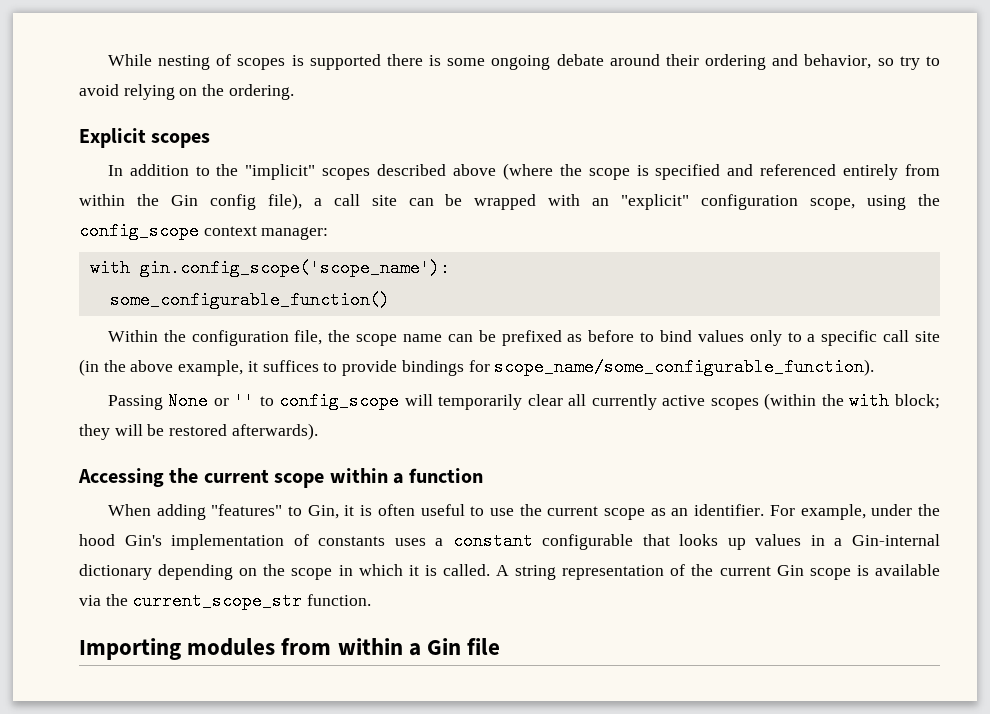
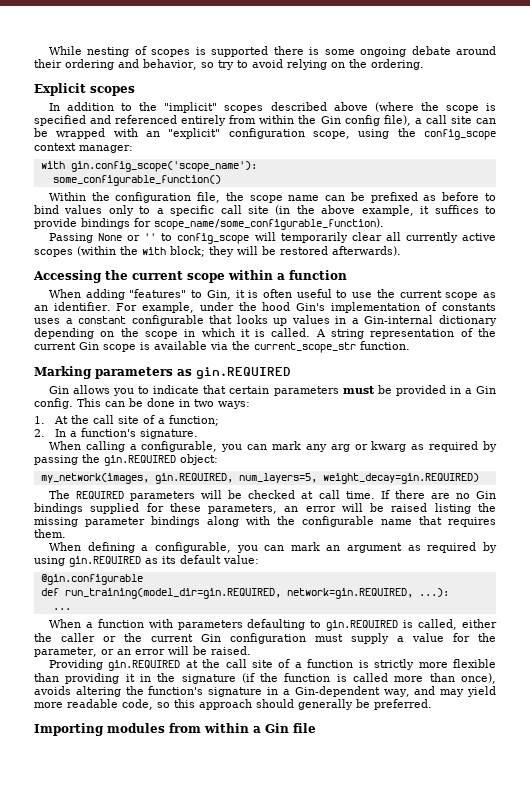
+ Marking parameters as gin.REQUIRED
+ Gin allows you to indicate that certain parameters must be provided in a Gin config. This can be done in two ways:
+ 1. At the call site of a function;
+ 2. In a function's signature.
+ When calling a configurable, you can mark any arg or kwarg as required by passing the gin.REQUIRED object:
+ my_network(images, gin.REQUIRED, num_layers=5, weight_decay=gin.REQUIRED)
+ The REQUIRED parameters will be checked at call time. If there are no Gin bindings supplied for these parameters, an error will be raised listing the missing parameter bindings along with the configurable name that requires them.
+ When defining a configurable, you can mark an argument as required by using gin.REQUIRED as its default value:
+ @gin.configurable
+ def run_training(model_dir=gin.REQUIRED, network=gin.REQUIRED, ...):
+ ...
+ When a function with parameters defaulting to gin.REQUIRED is called, either the caller or the current Gin configuration must supply a value for the parameter, or an error will be raised.
+ Providing gin.REQUIRED at the call site of a function is strictly more flexible than providing it in the signature (if the function is called more than once), avoids altering the function's signature in a Gin-dependent way, and may yield more readable code, so this approach should generally be preferred.

